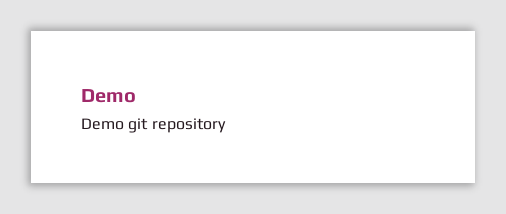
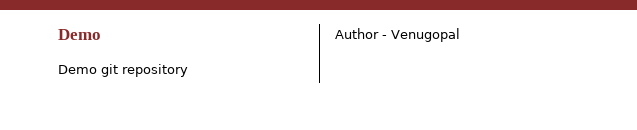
+ Author - Venugopal

